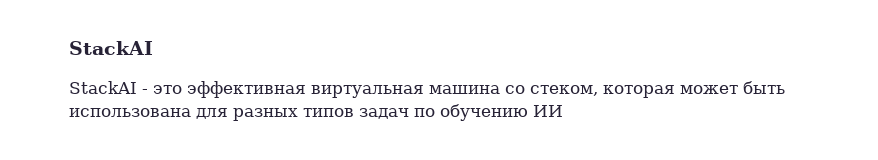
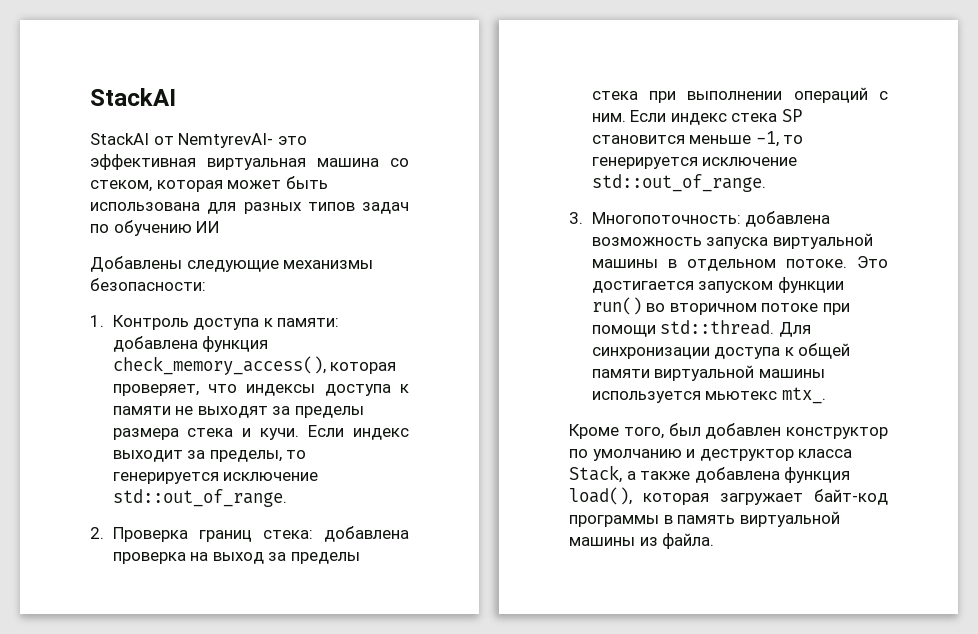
- StackAI - это эффективная виртуальная машина со стеком, которая может быть использована для разных типов задач по обучению ИИ
+ StackAI от NemtyrevAI- это эффективная виртуальная машина со стеком, которая может быть использована для разных типов задач по обучению ИИ
+ Добавлены следующие механизмы безопасности:
+ 1. Контроль доступа к памяти: добавлена функция check_memory_access(), которая проверяет, что индексы доступа к памяти не выходят за пределы размера стека и кучи. Если индекс выходит за пределы, то генерируется исключение std::out_of_range.
+ 2. Проверка границ стека: добавлена проверка на выход за пределы стека при выполнении операций с ним. Если индекс стека SP становится меньше -1, то генерируется исключение std::out_of_range.
+ 3. Многопоточность: добавлена возможность запуска виртуальной машины в отдельном потоке. Это достигается запуском функции run() во вторичном потоке при помощи std::thread. Для синхронизации доступа к общей памяти виртуальной машины используется мьютекс mtx_.
+ Кроме того, был добавлен конструктор по умолчанию и деструктор класса Stack, а также добавлена функция load(), которая загружает байт-код программы в память виртуальной машины из файла.

